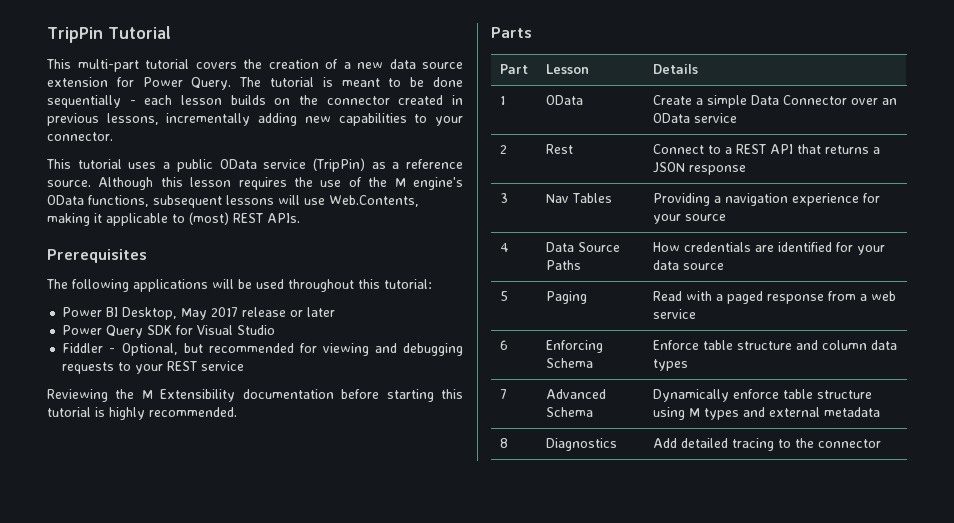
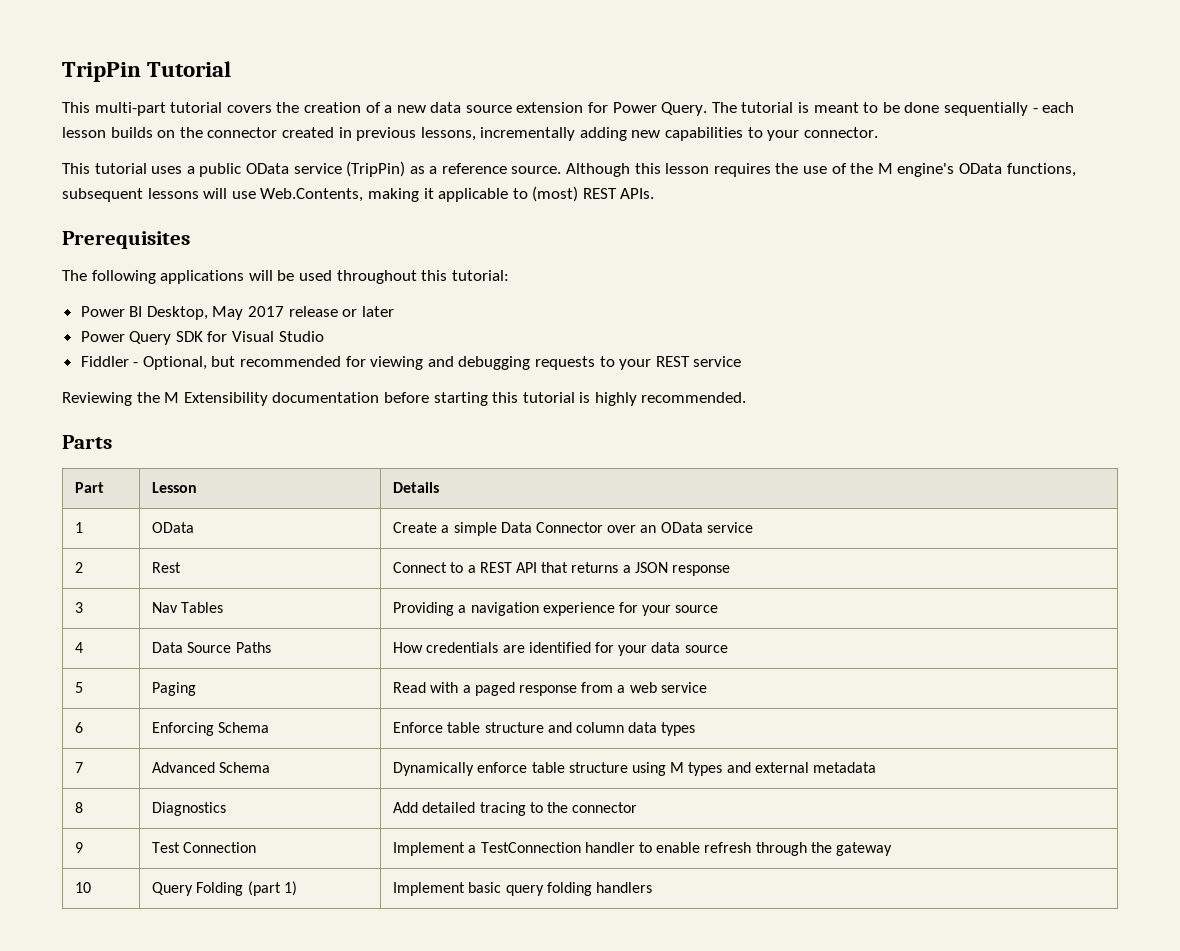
+ 9 | Test Connection | Implement a TestConnection handler to enable refresh through the gateway
+ 10 | Query Folding (part 1) | Implement basic query folding handlers

